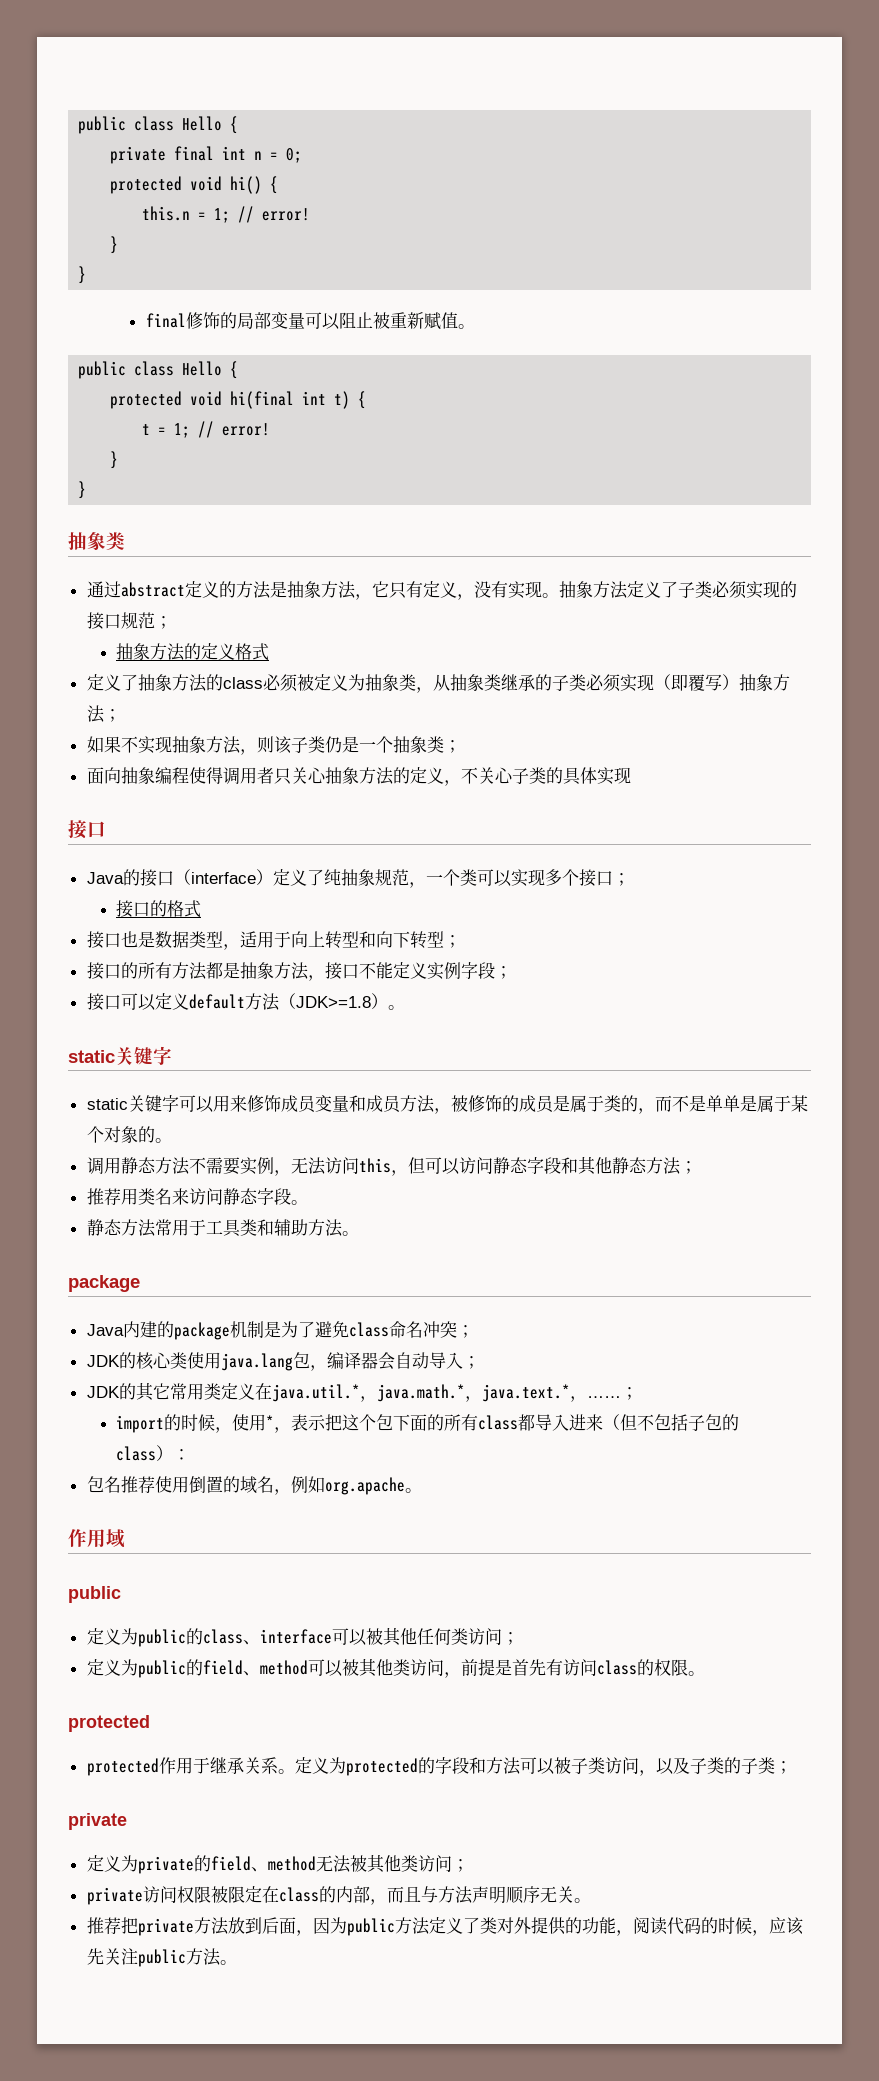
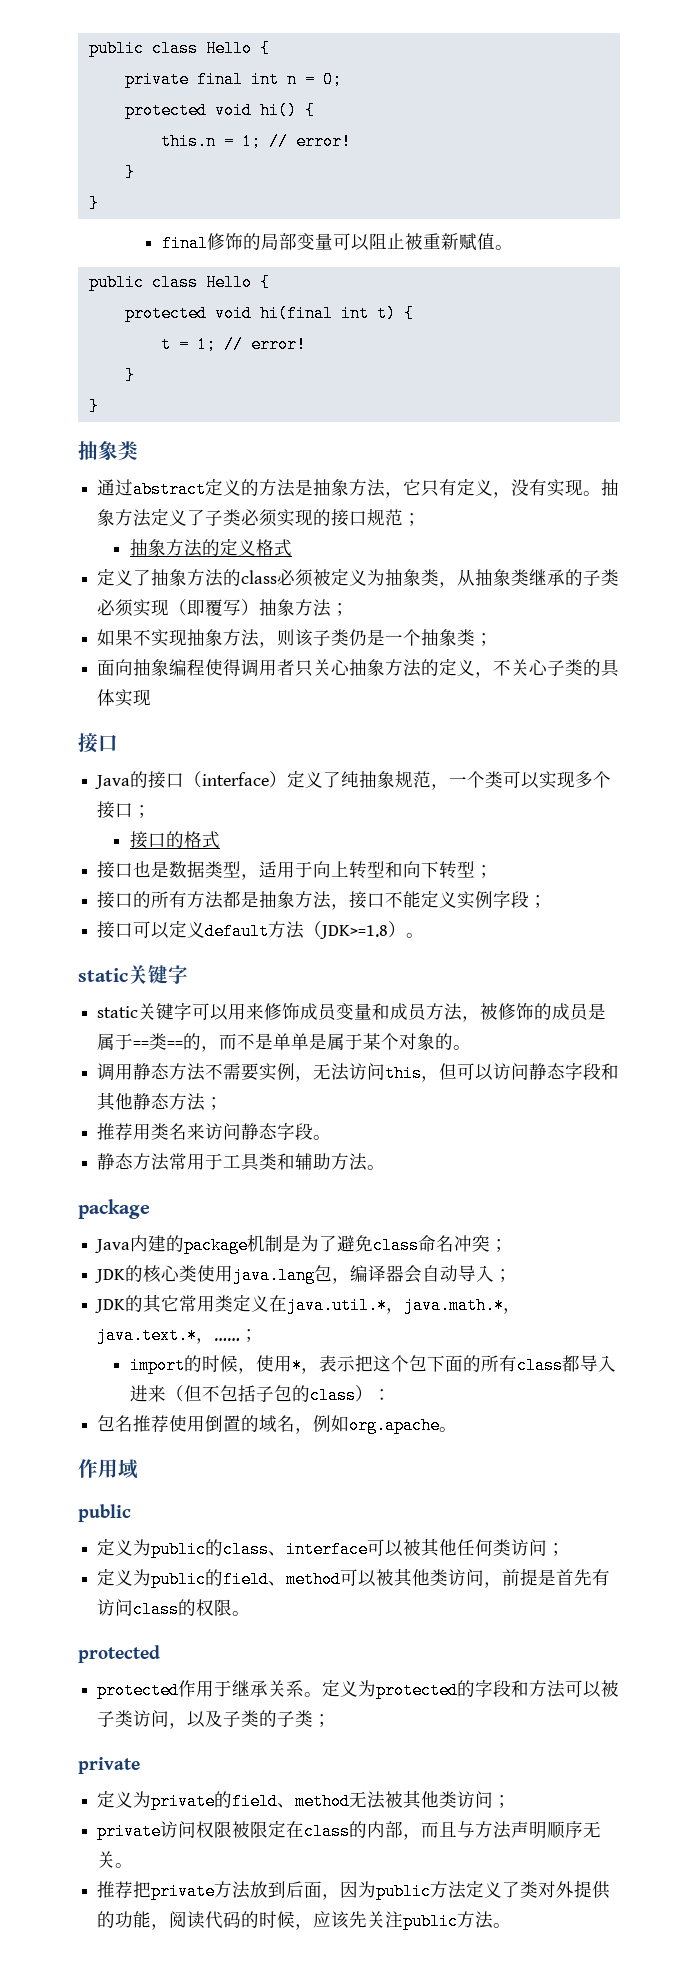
- static关键字可以用来修饰成员变量和成员方法，被修饰的成员是属于类的，而不是单单是属于某个对象的。
+ static关键字可以用来修饰成员变量和成员方法，被修饰的成员是属于==类==的，而不是单单是属于某个对象的。

